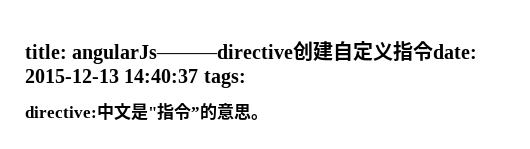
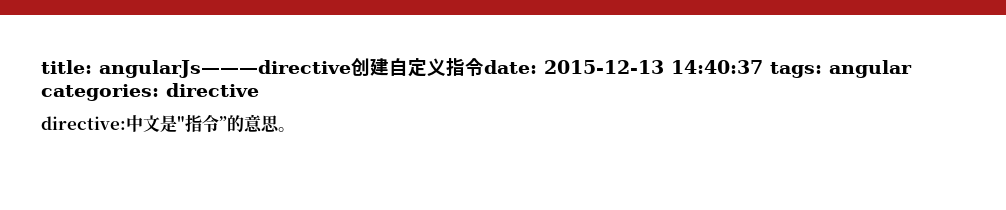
- title: angularJs———directive创建自定义指令date: 2015-12-13 14:40:37 tags:
+ title: angularJs———directive创建自定义指令date: 2015-12-13 14:40:37 tags: angular categories: directive

